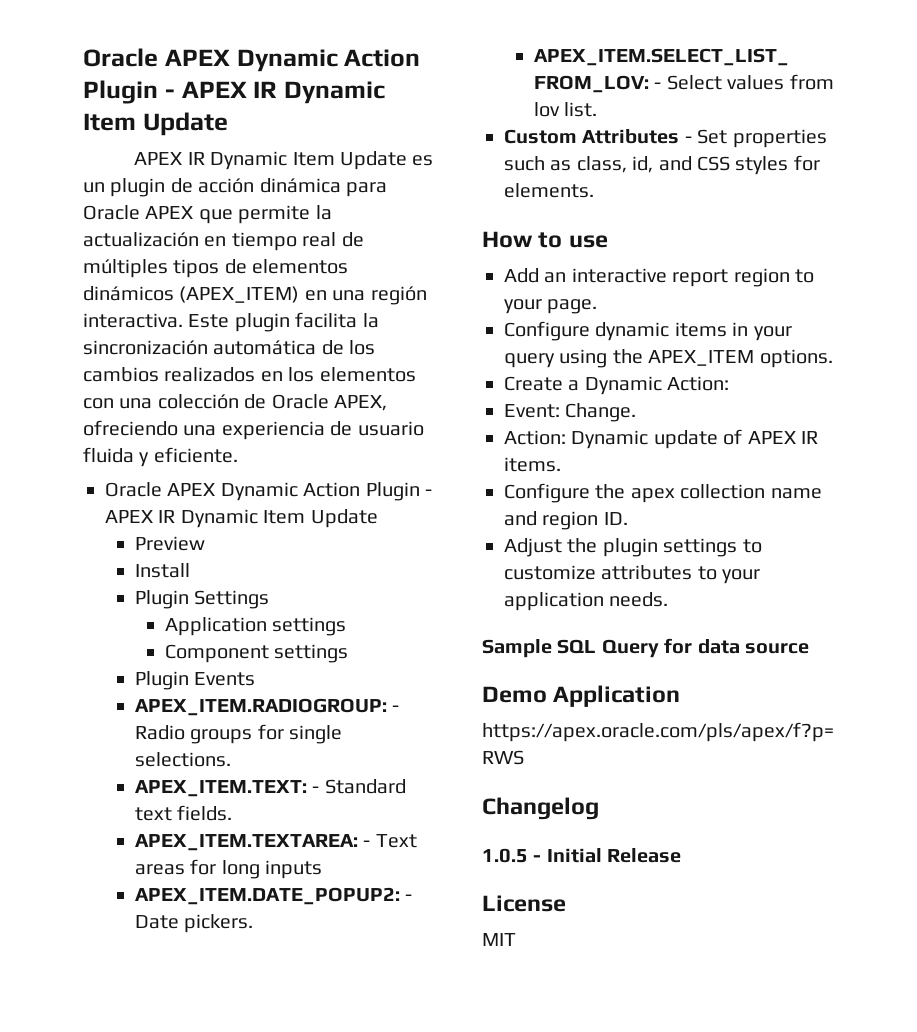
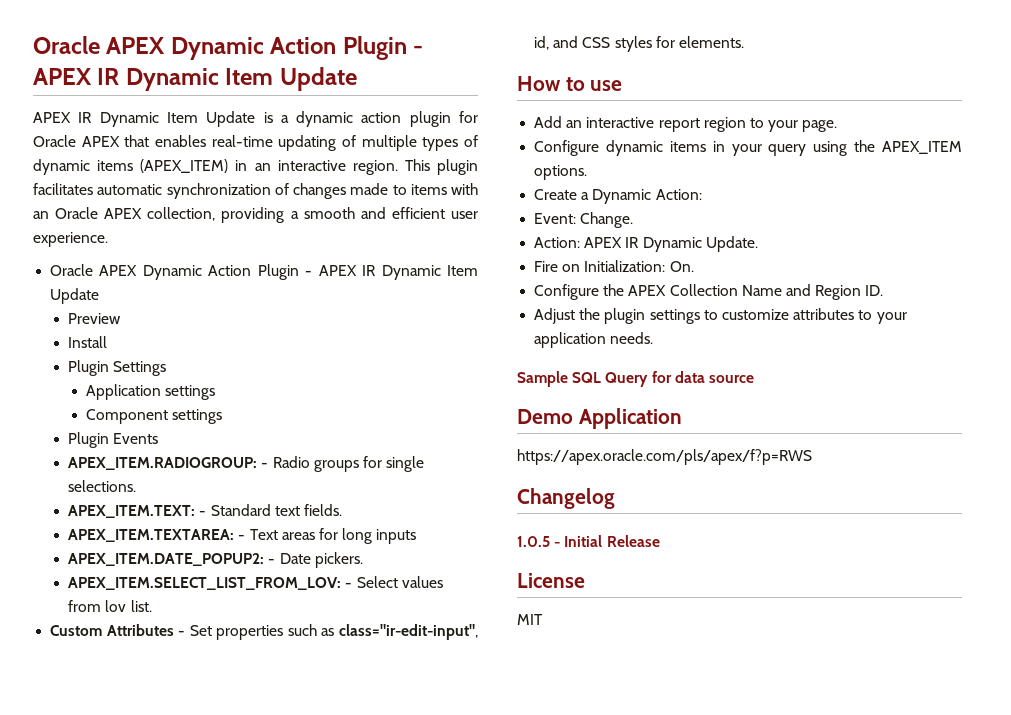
- APEX IR Dynamic Item Update es un plugin de acción dinámica para Oracle APEX que permite la actualización en tiempo real de múltiples tipos de elementos dinámicos (APEX_ITEM) en una región interactiva. Este plugin facilita la sincronización automática de los cambios realizados en los elementos con una colección de Oracle APEX, ofreciendo una experiencia de usuario fluida y eficiente.
+ APEX IR Dynamic Item Update is a dynamic action plugin for Oracle APEX that enables real-time updating of multiple types of dynamic items (APEX_ITEM) in an interactive region. This plugin facilitates automatic synchronization of changes made to items with an Oracle APEX collection, providing a smooth and efficient user experience.
- Custom Attributes - Set properties such as class, id, and CSS styles for elements.
+ Custom Attributes - Set properties such as class="ir-edit-input", id, and CSS styles for elements.
- Action: Dynamic update of APEX IR items.
- Configure the apex collection name and region ID.
+ Action: APEX IR Dynamic Update.
+ Fire on Initialization: On.
+ Configure the APEX Collection Name and Region ID.

